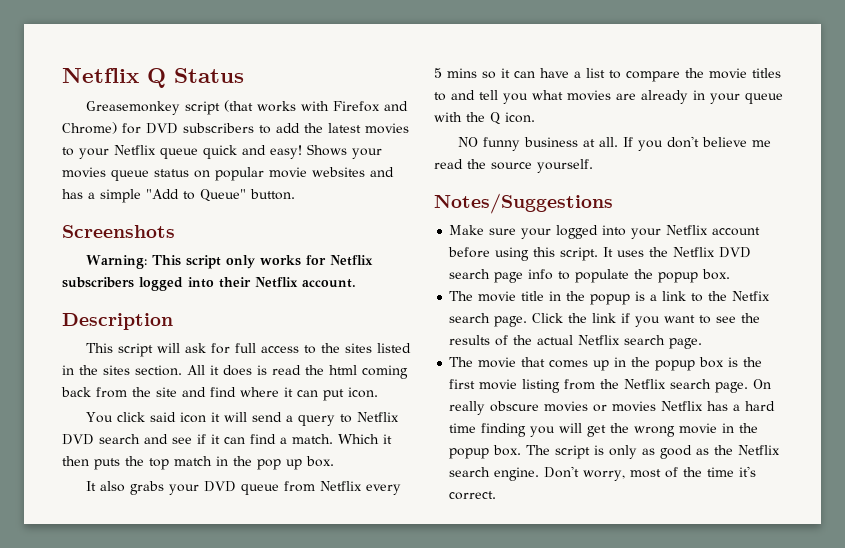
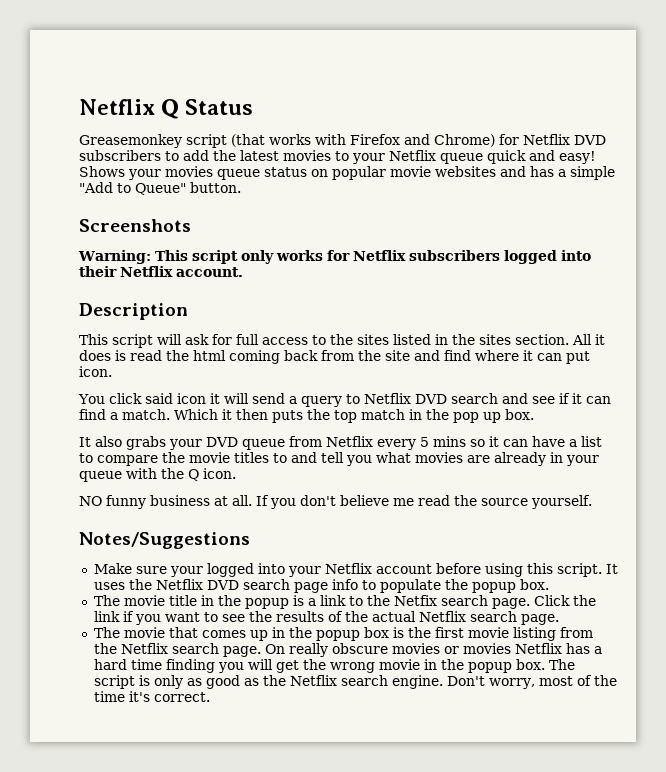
- Greasemonkey script (that works with Firefox and Chrome) for DVD subscribers to add the latest movies to your Netflix queue quick and easy!
+ Greasemonkey script (that works with Firefox and Chrome) for Netflix DVD subscribers to add the latest movies to your Netflix queue quick and easy!

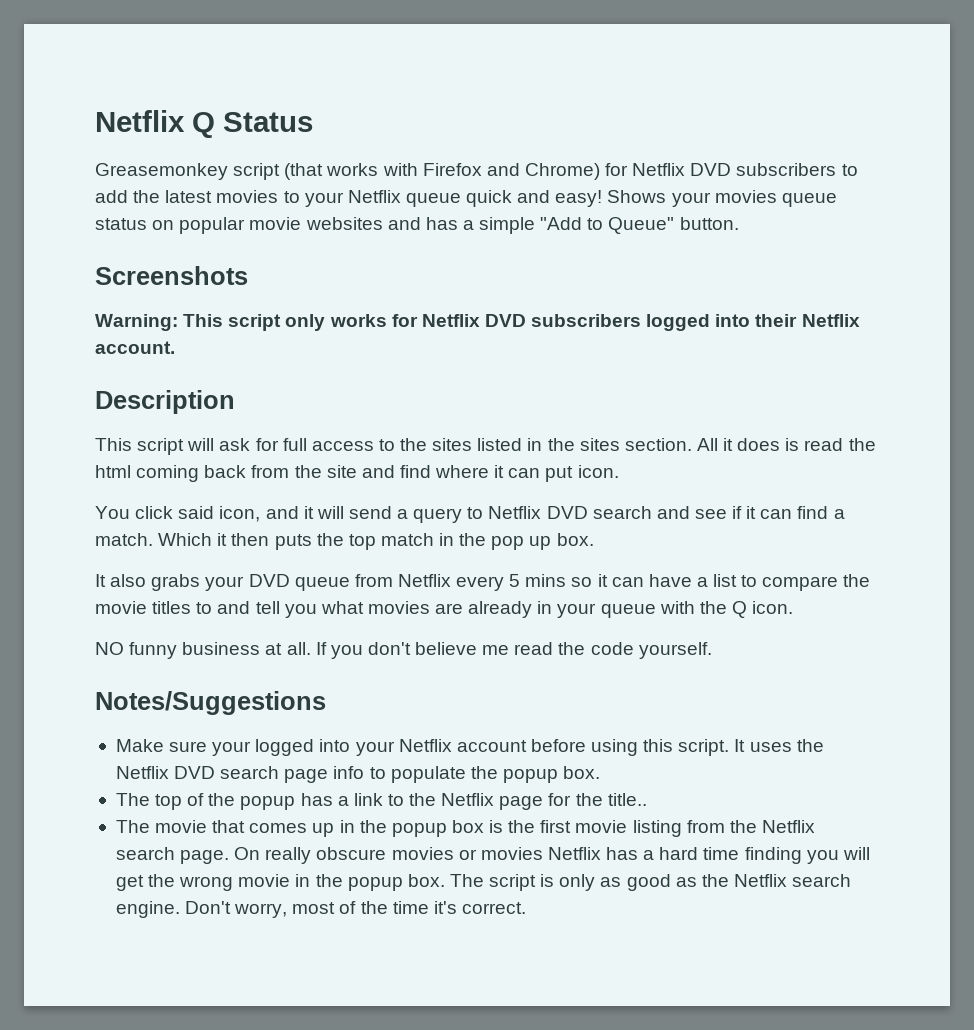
- Warning: This script only works for Netflix subscribers logged into their Netflix account.
+ Warning: This script only works for Netflix DVD subscribers logged into their Netflix account.
- You click said icon it will send a query to Netflix DVD search and see if it can find a match.
+ You click said icon, and it will send a query to Netflix DVD search and see if it can find a match.
- If you don't believe me read the source yourself.
+ If you don't believe me read the code yourself.
- The movie title in the popup is a link to the Netfix search page. Click the link if you want to see the results of the actual Netflix search page.
+ The top of the popup has a link to the Netflix page for the title..

